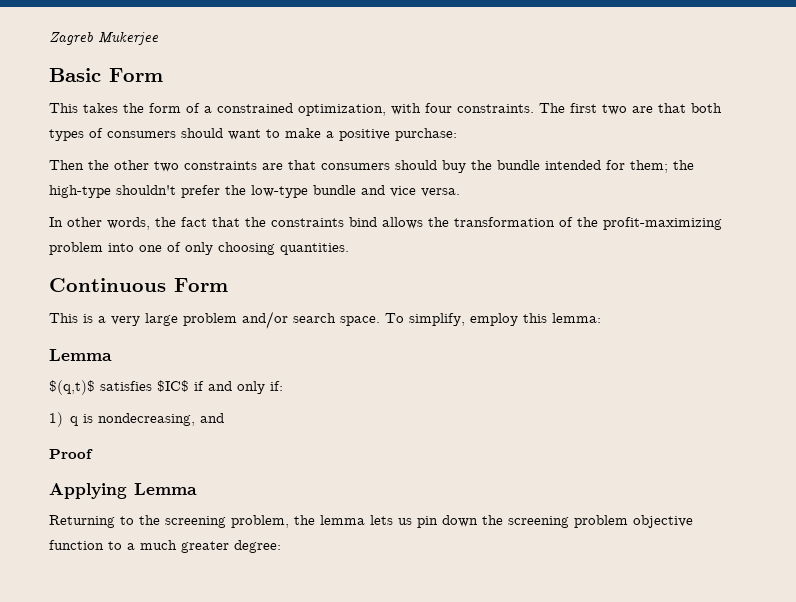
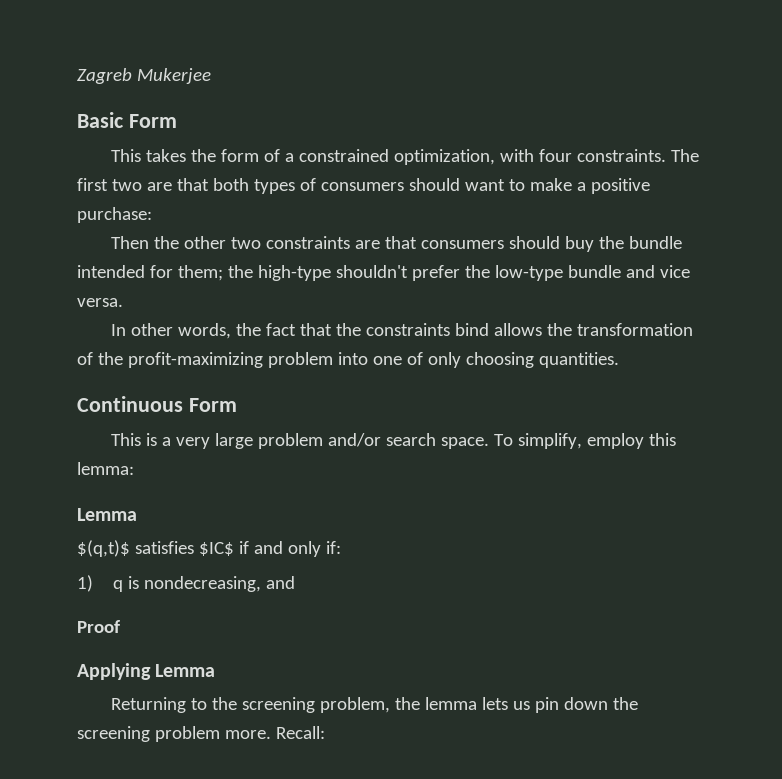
- Returning to the screening problem, the lemma lets us pin down the screening problem objective function to a much greater degree:
+ Returning to the screening problem, the lemma lets us pin down the screening problem more. Recall:

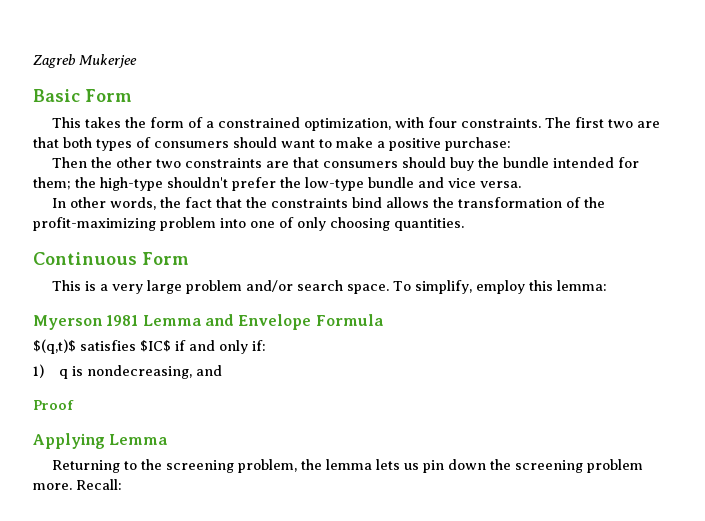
  To simplify, employ this lemma:
- Lemma
+ Myerson 1981 Lemma and Envelope Formula

